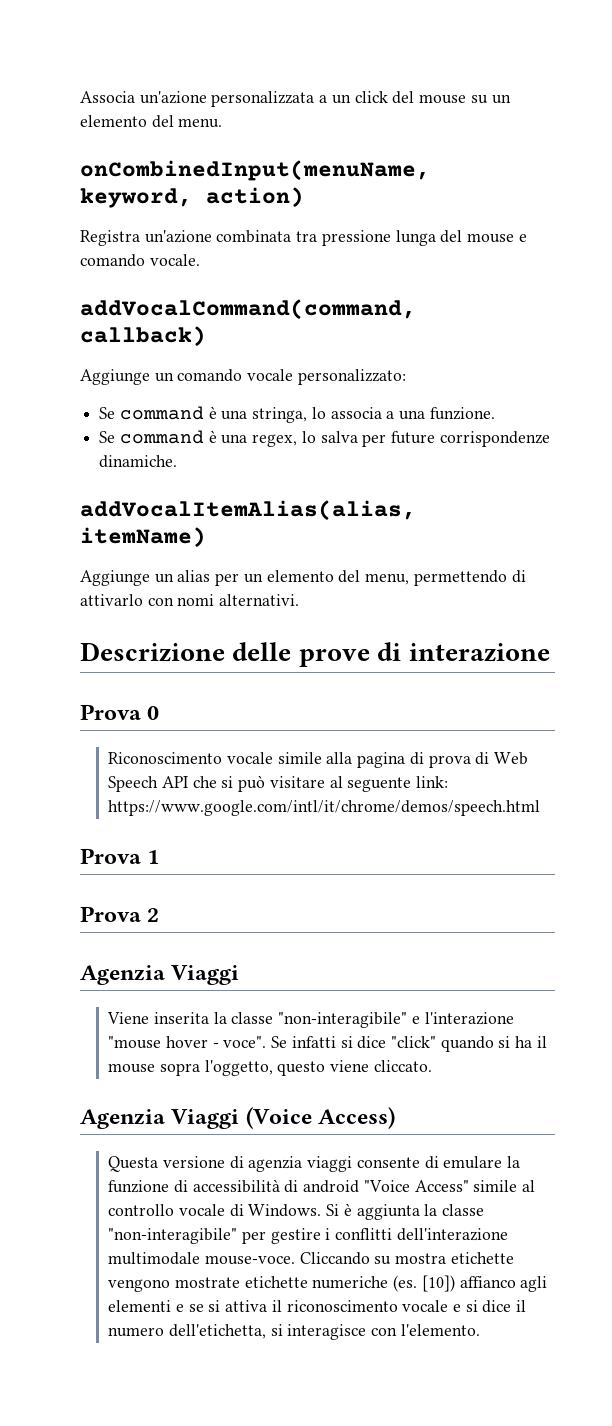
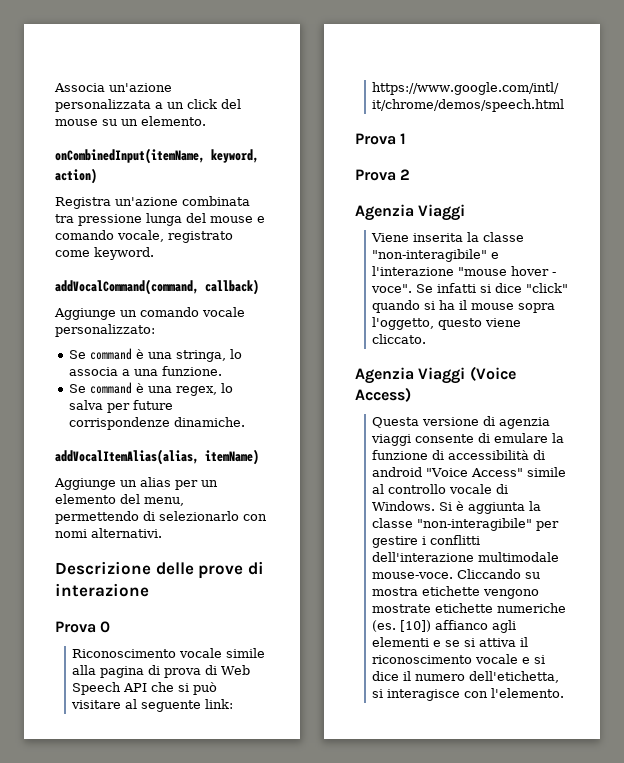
- Associa un'azione personalizzata a un click del mouse su un elemento del menu.
- onCombinedInput(menuName, keyword, action)
+ Associa un'azione personalizzata a un click del mouse su un elemento.
+ onCombinedInput(itemName, keyword, action)
- Registra un'azione combinata tra pressione lunga del mouse e comando vocale.
+ Registra un'azione combinata tra pressione lunga del mouse e comando vocale, registrato come keyword.
- Aggiunge un alias per un elemento del menu, permettendo di attivarlo con nomi alternativi.
+ Aggiunge un alias per un elemento del menu, permettendo di selezionarlo con nomi alternativi.

